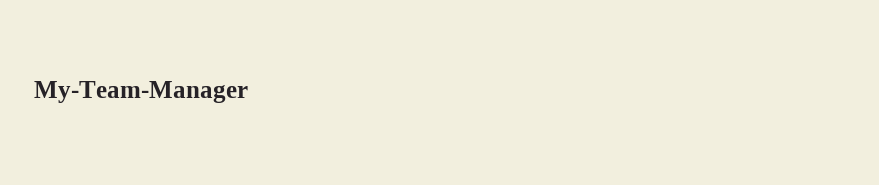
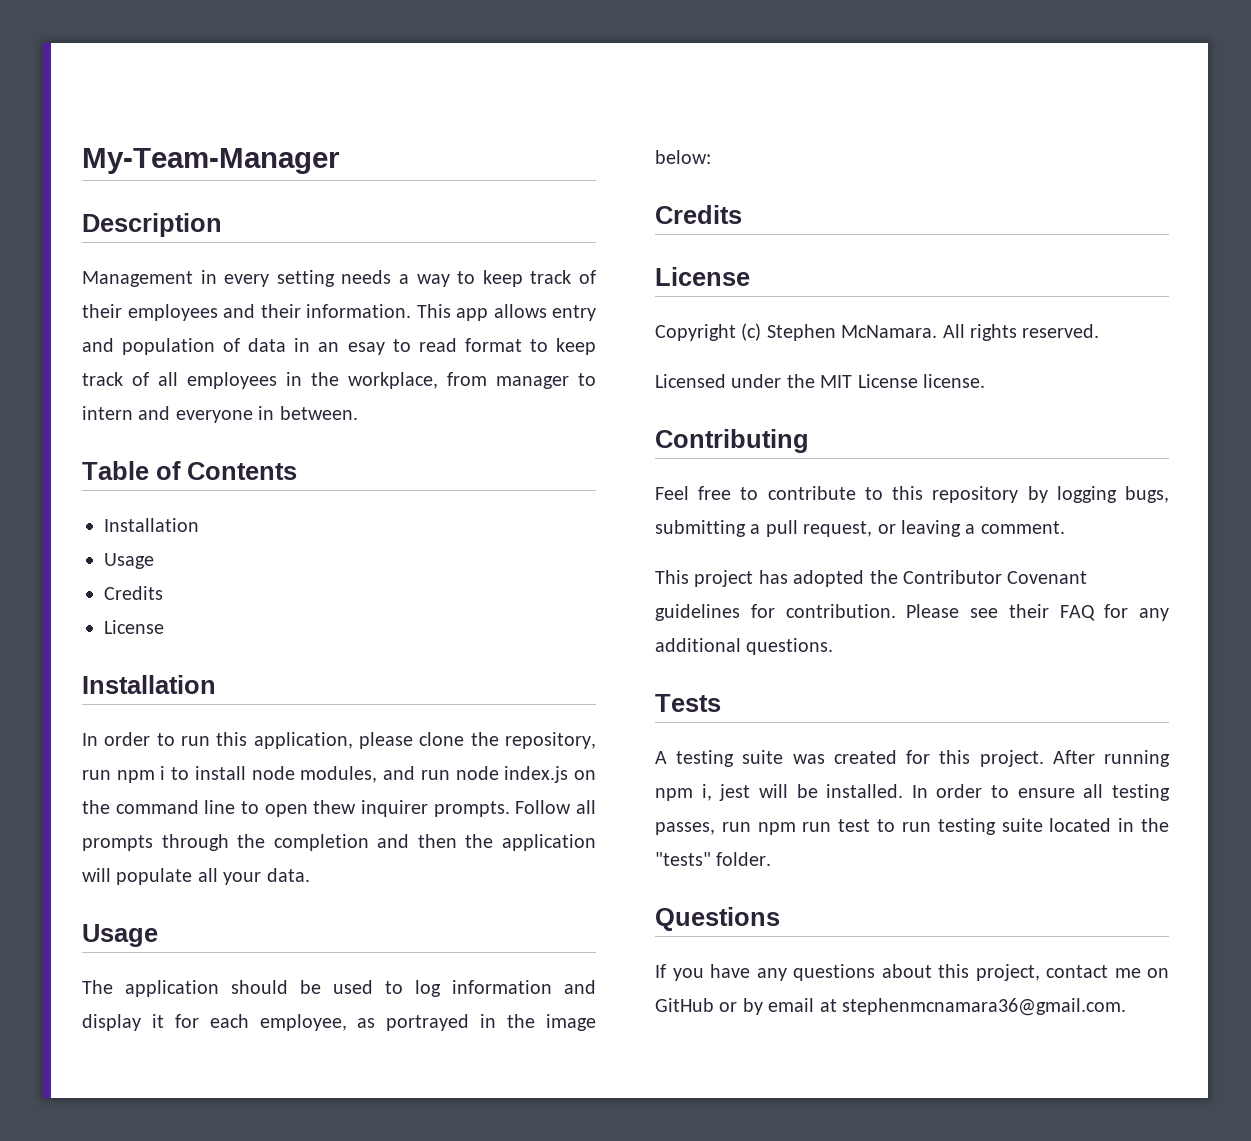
+ Description
+ Management in every setting needs a way to keep track of their employees and their information. This app allows entry and population of data in an esay to read format to keep track of all employees in the workplace, from manager to intern and everyone in between.
+ Table of Contents
+ Installation
+ Usage
+ Credits
+ License
+ Installation
+ In order to run this application, please clone the repository, run npm i to install node modules, and run node index.js on the command line to open thew inquirer prompts. Follow all prompts through the completion and then the application will populate all your data.
+ Usage
+ The application should be used to log information and display it for each employee, as portrayed in the image below:
+ Credits
+ License
+ Copyright (c) Stephen McNamara. All rights reserved.
+ Licensed under the MIT License license.
+ Contributing
+ Feel free to contribute to this repository by logging bugs, submitting a pull request, or leaving a comment.
+ This project has adopted the Contributor Covenant guidelines for contribution. Please see their FAQ for any additional questions.
+ Tests
+ A testing suite was created for this project. After running npm i, jest will be installed. In order to ensure all testing passes, run npm run test to run testing suite located in the "tests" folder.
+ Questions
+ If you have any questions about this project, contact me on GitHub or by email at stephenmcnamara36@gmail.com.

